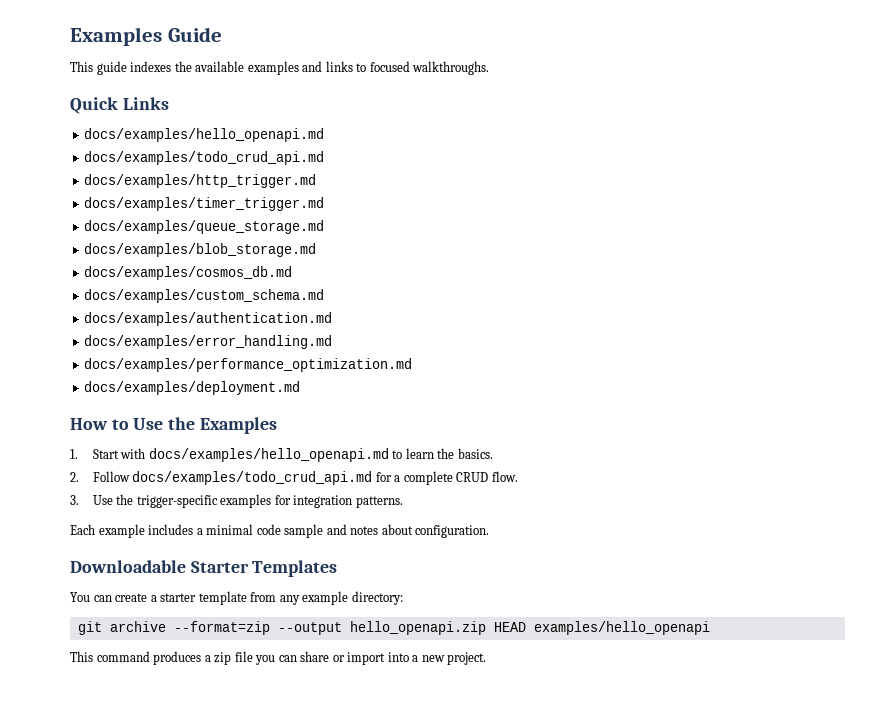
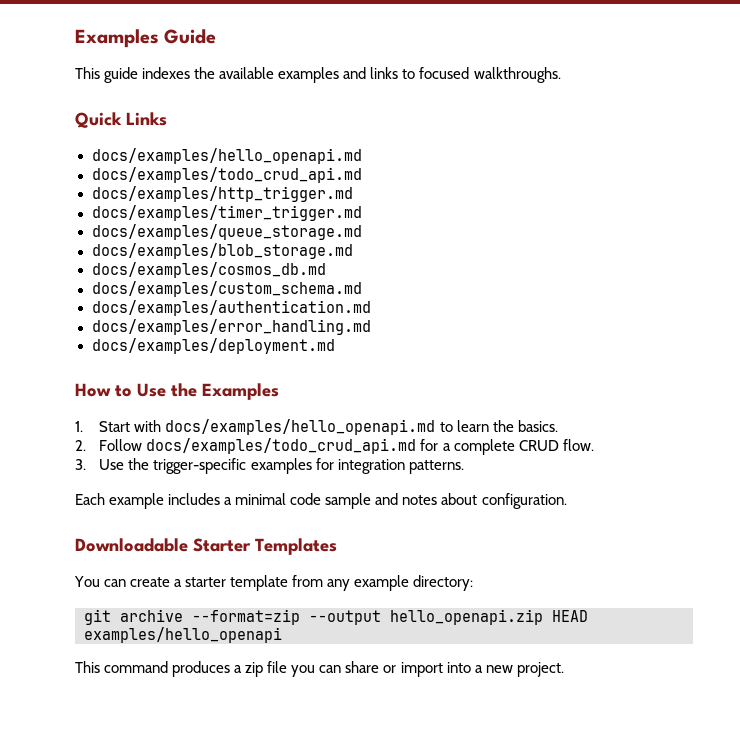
- docs/examples/performance_optimization.md

